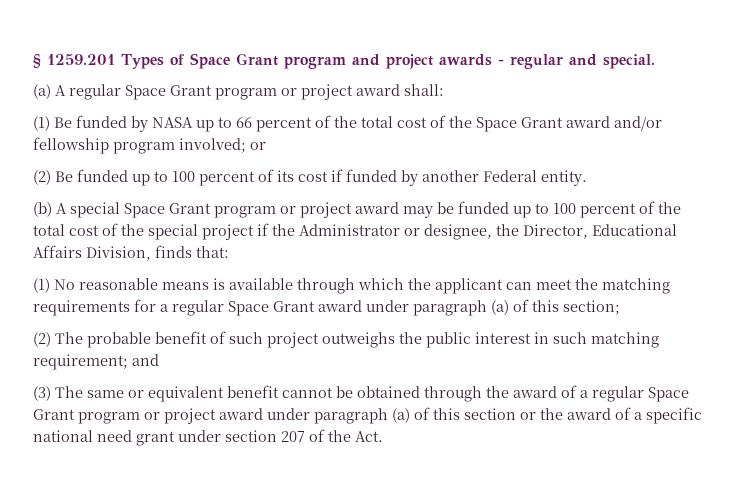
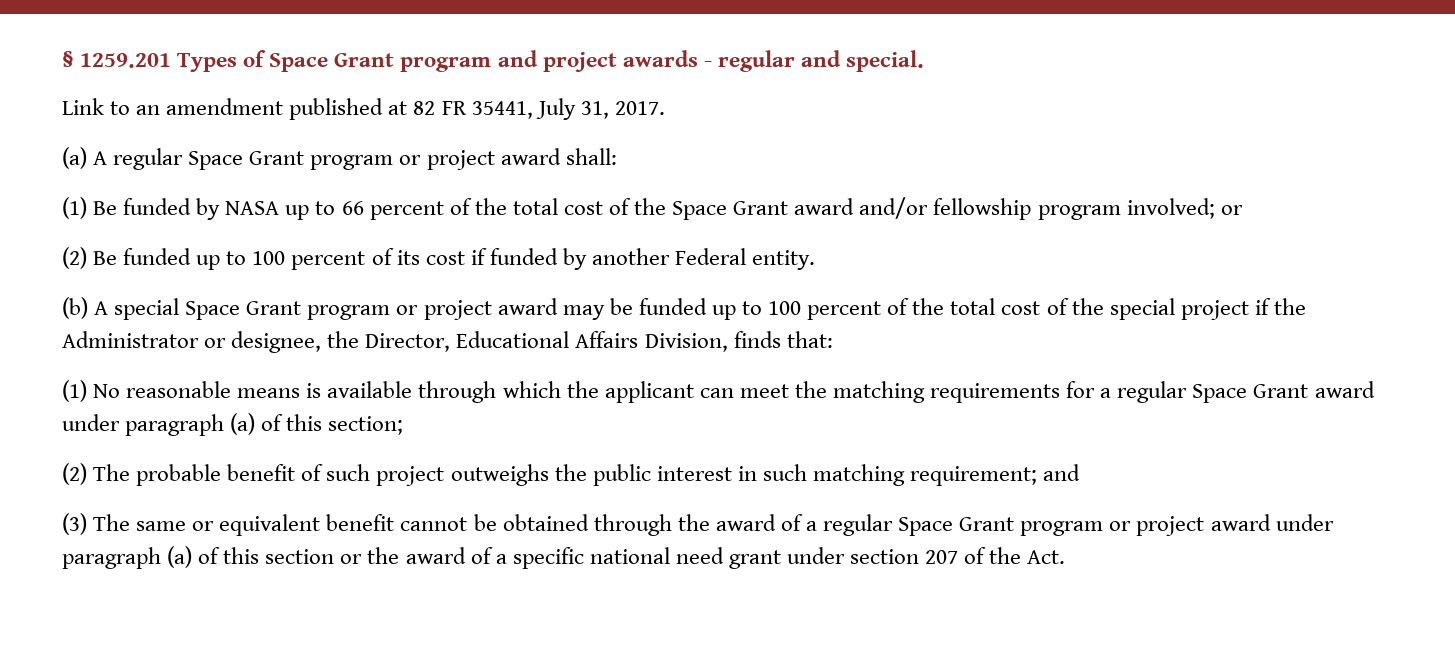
+ Link to an amendment published at 82 FR 35441, July 31, 2017.

